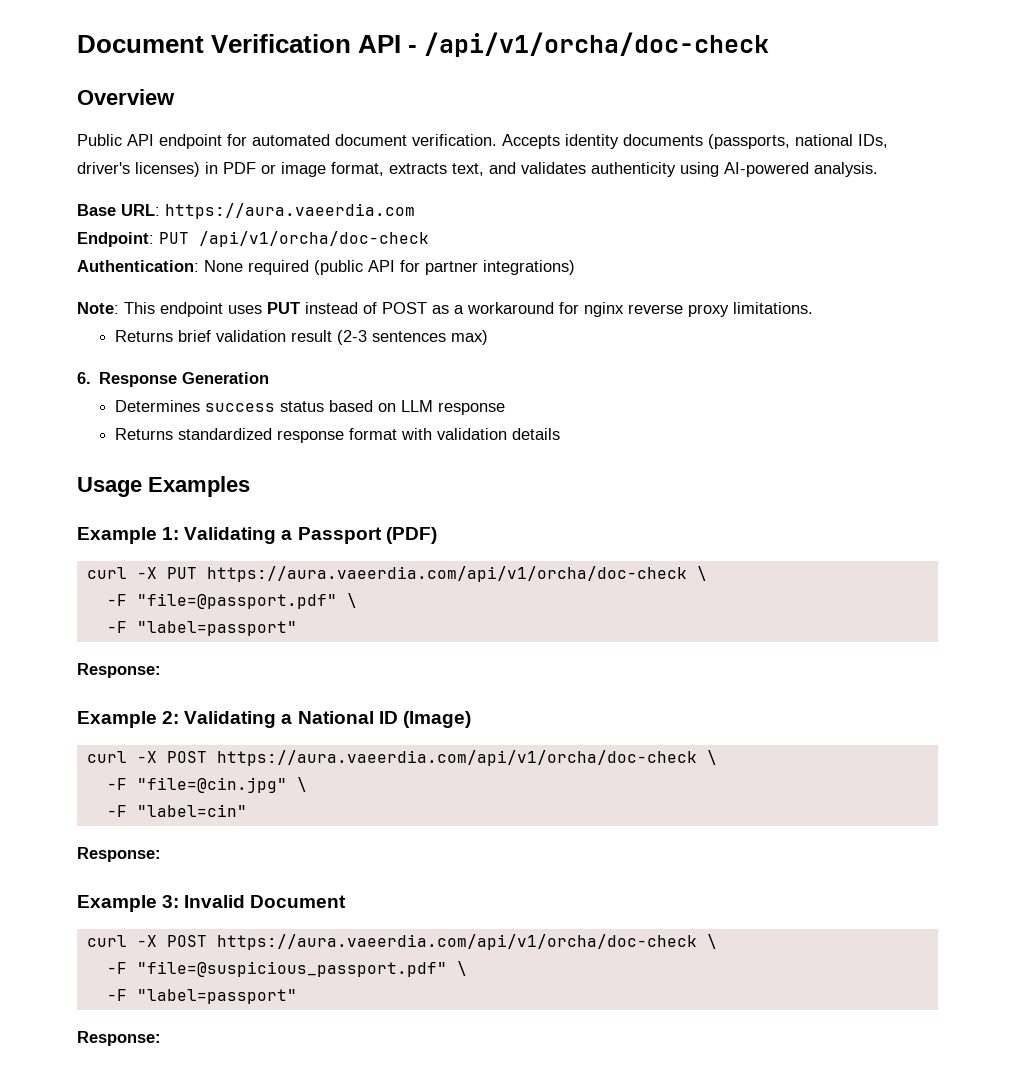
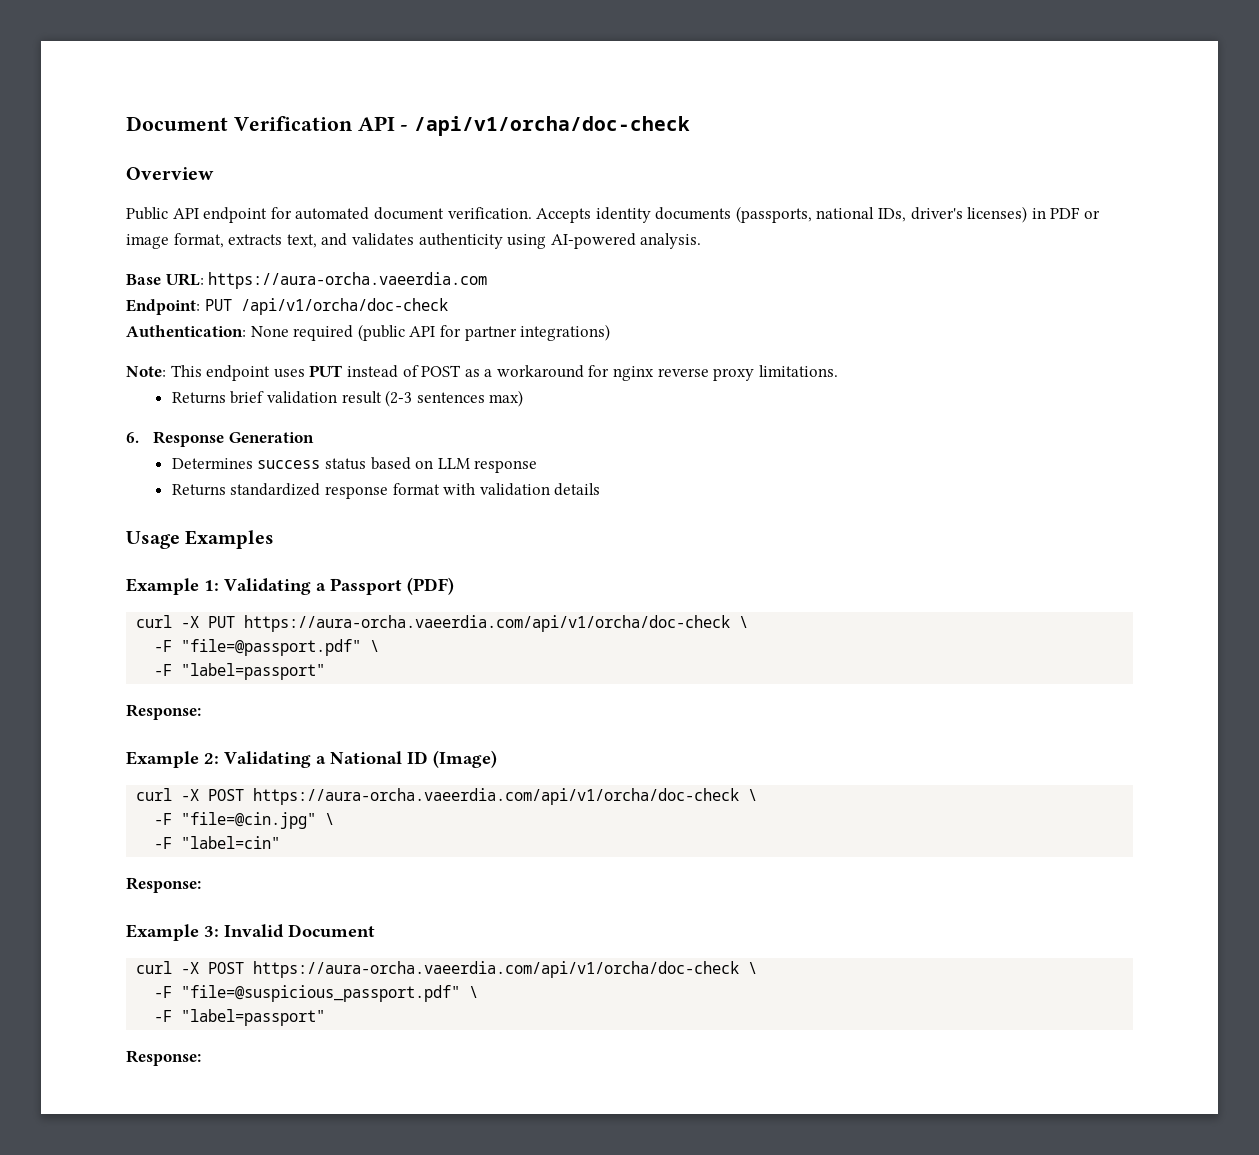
- Base URL: https://aura.vaeerdia.com
+ Base URL: https://aura-orcha.vaeerdia.com
- curl -X PUT https://aura.vaeerdia.com/api/v1/orcha/doc-check \
+ curl -X PUT https://aura-orcha.vaeerdia.com/api/v1/orcha/doc-check \
  Example 2: Validating a National ID (Image)
- curl -X POST https://aura.vaeerdia.com/api/v1/orcha/doc-check \
+ curl -X POST https://aura-orcha.vaeerdia.com/api/v1/orcha/doc-check \
  Example 3: Invalid Document
- curl -X POST https://aura.vaeerdia.com/api/v1/orcha/doc-check \
+ curl -X POST https://aura-orcha.vaeerdia.com/api/v1/orcha/doc-check \

